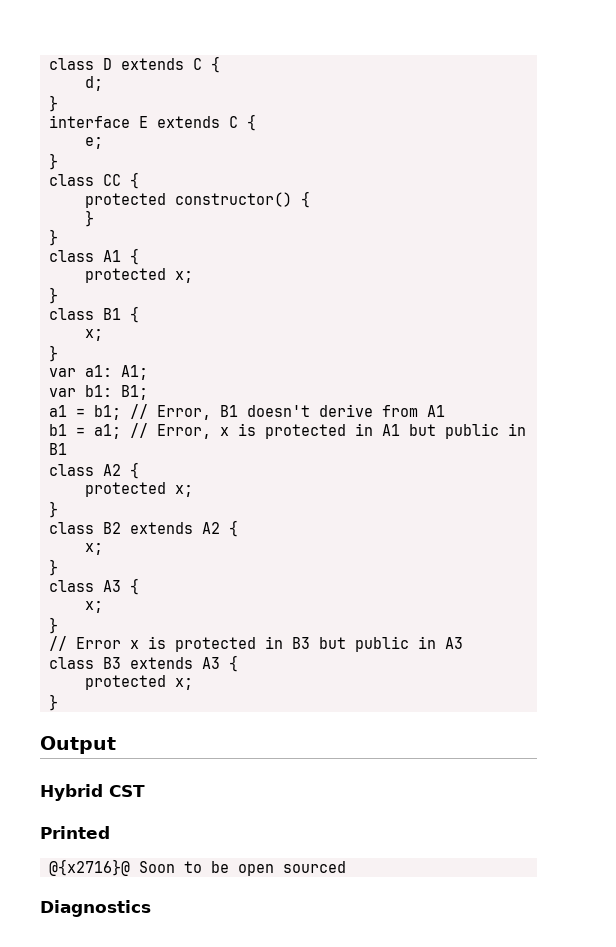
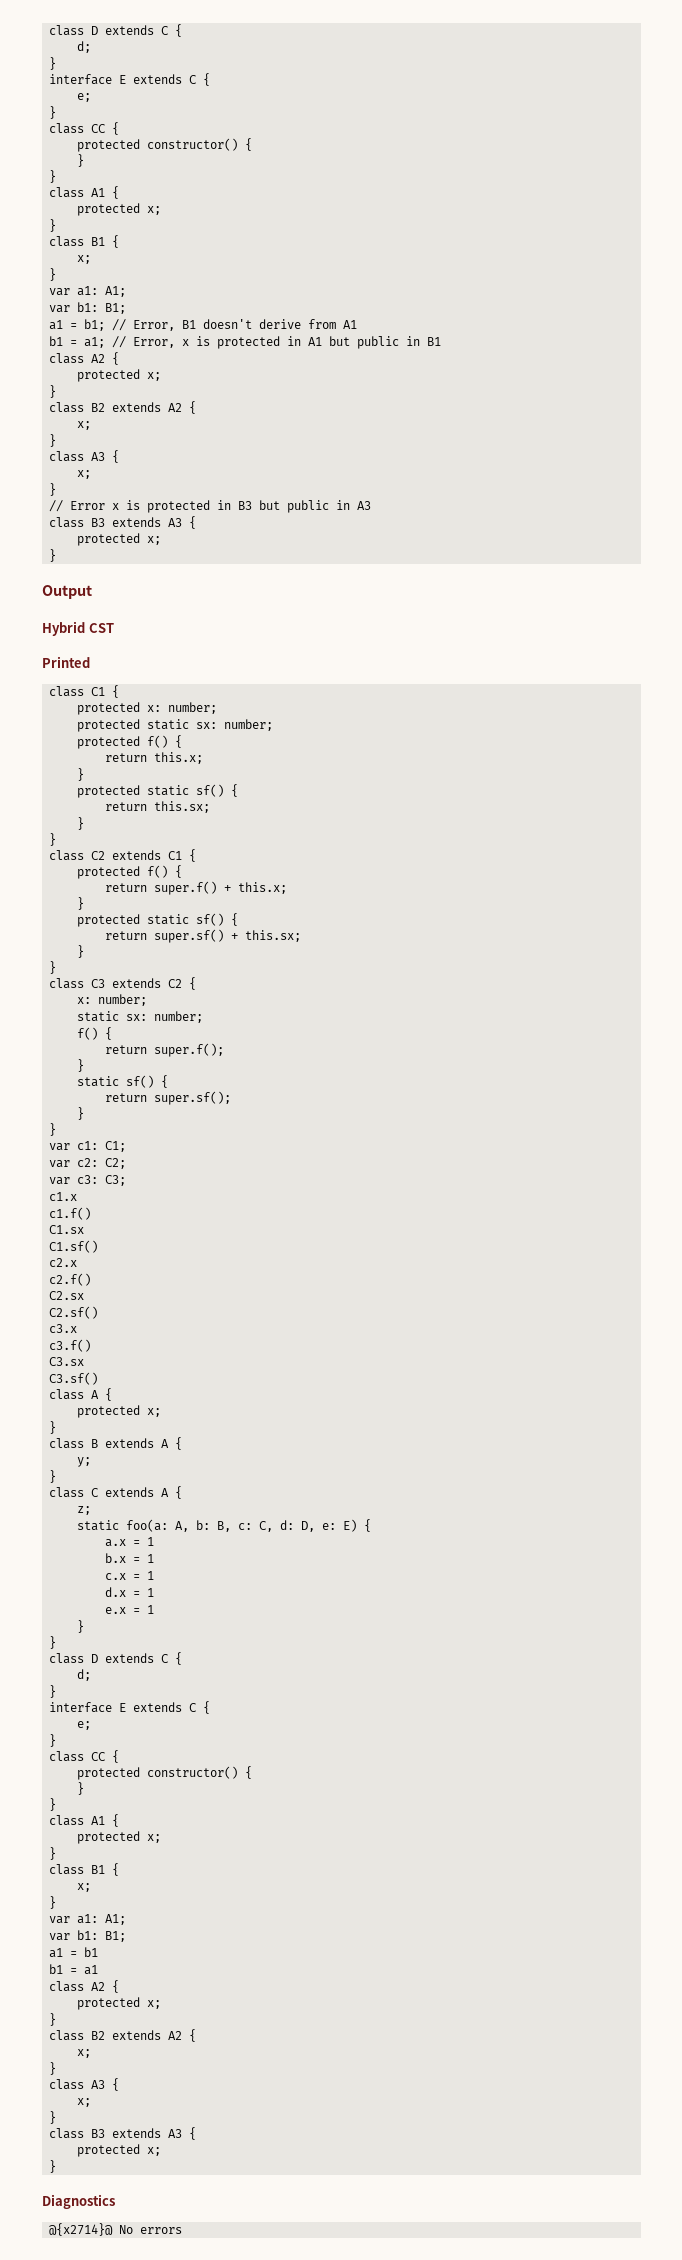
- @{x2716}@ Soon to be open sourced
+ class C1 {
+ protected x: number;
+ protected static sx: number;
+ protected f() {
+ return this.x;
+ }
+ protected static sf() {
+ return this.sx;
+ }
+ }
+ class C2 extends C1 {
+ protected f() {
+ return super.f() + this.x;
+ }
+ protected static sf() {
+ return super.sf() + this.sx;
+ }
+ }
+ class C3 extends C2 {
+ x: number;
+ static sx: number;
+ f() {
+ return super.f();
+ }
+ static sf() {
+ return super.sf();
+ }
+ }
+ var c1: C1;
+ var c2: C2;
+ var c3: C3;
+ c1.x
+ c1.f()
+ C1.sx
+ C1.sf()
+ c2.x
+ c2.f()
+ C2.sx
+ C2.sf()
+ c3.x
+ c3.f()
+ C3.sx
+ C3.sf()
+ class A {
+ protected x;
+ }
+ class B extends A {
+ y;
+ }
+ class C extends A {
+ z;
+ static foo(a: A, b: B, c: C, d: D, e: E) {
+ a.x = 1
+ b.x = 1
+ c.x = 1
+ d.x = 1
+ e.x = 1
+ }
+ }
+ class D extends C {
+ d;
+ }
+ interface E extends C {
+ e;
+ }
+ class CC {
+ protected constructor() {
+ }
+ }
+ class A1 {
+ protected x;
+ }
+ class B1 {
+ x;
+ }
+ var a1: A1;
+ var b1: B1;
+ a1 = b1
+ b1 = a1
+ class A2 {
+ protected x;
+ }
+ class B2 extends A2 {
+ x;
+ }
+ class A3 {
+ x;
+ }
+ class B3 extends A3 {
+ protected x;
+ }
  Diagnostics
+ @{x2714}@ No errors

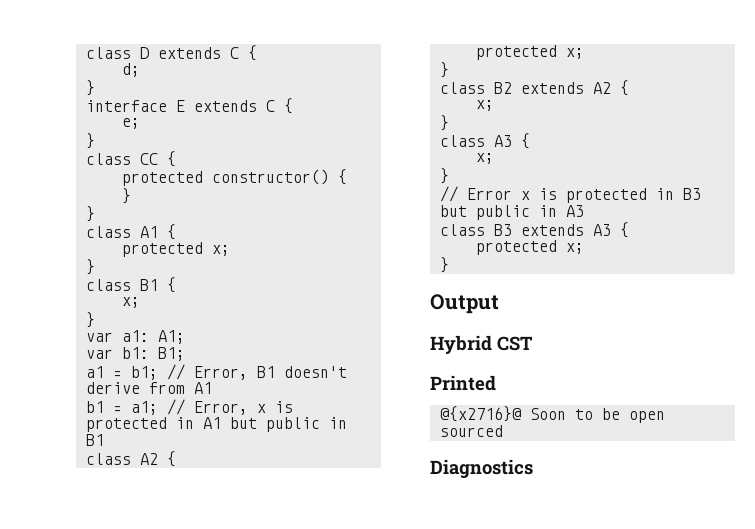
- class C1 {
- protected x: number;
- protected static sx: number;
- protected f() {
- return this.x;
- }
- protected static sf() {
- return this.sx;
- }
- }
- class C2 extends C1 {
- protected f() {
- return super.f() + this.x;
- }
- protected static sf() {
- return super.sf() + this.sx;
- }
- }
- class C3 extends C2 {
- x: number;
- static sx: number;
- f() {
- return super.f();
- }
- static sf() {
- return super.sf();
- }
- }
- var c1: C1;
- var c2: C2;
- var c3: C3;
- c1.x
- c1.f()
- C1.sx
- C1.sf()
- c2.x
- c2.f()
- C2.sx
- C2.sf()
- c3.x
- c3.f()
- C3.sx
- C3.sf()
- class A {
- protected x;
- }
- class B extends A {
- y;
- }
- class C extends A {
- z;
- static foo(a: A, b: B, c: C, d: D, e: E) {
- a.x = 1
- b.x = 1
- c.x = 1
- d.x = 1
- e.x = 1
- }
- }
- class D extends C {
- d;
- }
- interface E extends C {
- e;
- }
- class CC {
- protected constructor() {
- }
- }
- class A1 {
- protected x;
- }
- class B1 {
- x;
- }
- var a1: A1;
- var b1: B1;
- a1 = b1
- b1 = a1
- class A2 {
- protected x;
- }
- class B2 extends A2 {
- x;
- }
- class A3 {
- x;
- }
- class B3 extends A3 {
- protected x;
- }
+ @{x2716}@ Soon to be open sourced
  Diagnostics
- @{x2714}@ No errors

